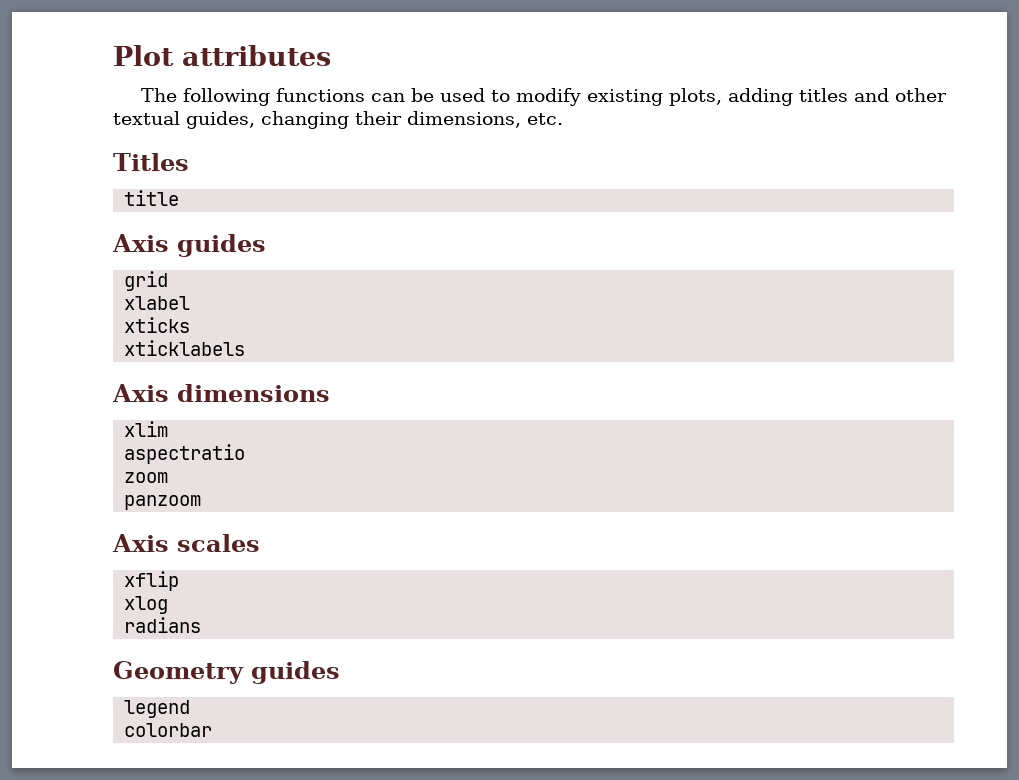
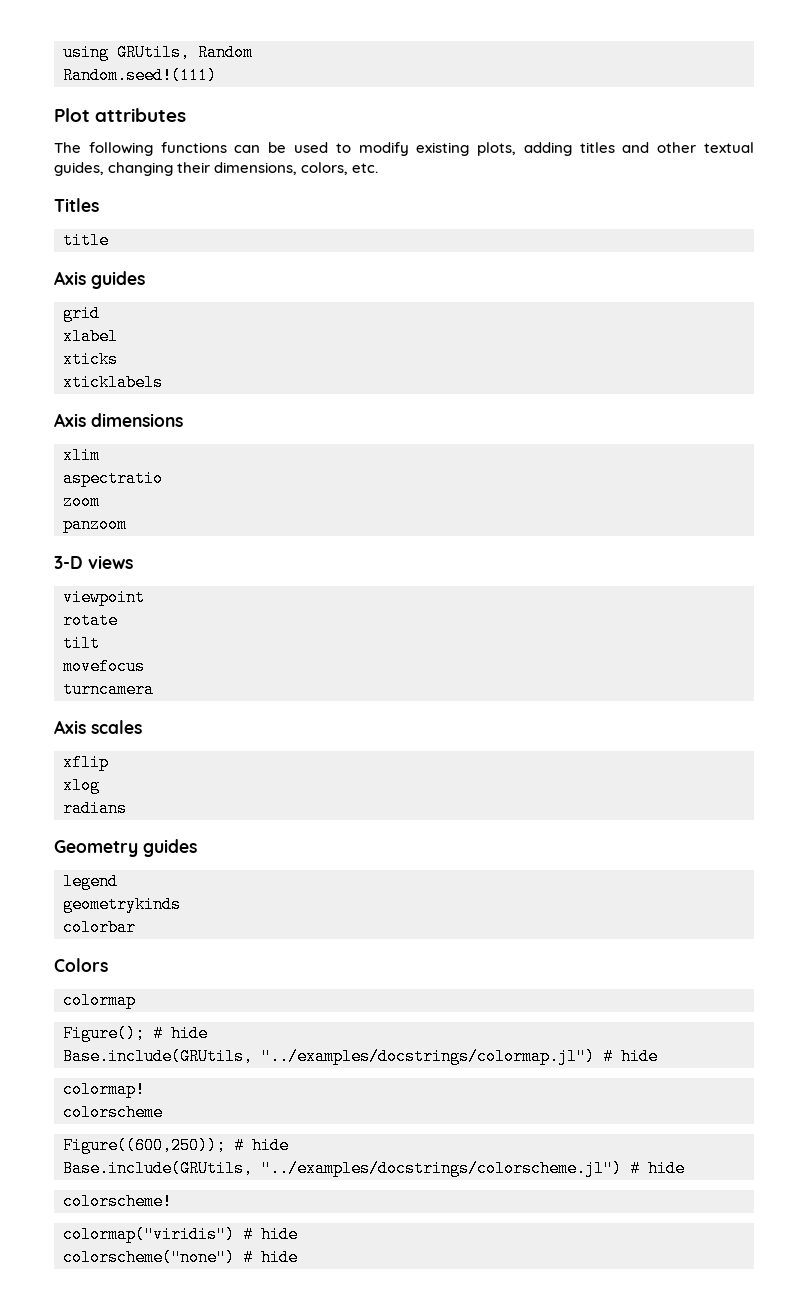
+ using GRUtils, Random
+ Random.seed!(111)
- The following functions can be used to modify existing plots, adding titles and other textual guides, changing their dimensions, etc.
+ The following functions can be used to modify existing plots, adding titles and other textual guides, changing their dimensions, colors, etc.
+ 3-D views
+ viewpoint
+ rotate
+ tilt
+ movefocus
+ turncamera
+ geometrykinds
+ Colors
+ colormap
+ Figure(); # hide
+ Base.include(GRUtils, "../examples/docstrings/colormap.jl") # hide
+ colormap!
+ colorscheme
+ Figure((600,250)); # hide
+ Base.include(GRUtils, "../examples/docstrings/colorscheme.jl") # hide
+ colorscheme!
+ colormap("viridis") # hide
+ colorscheme("none") # hide

